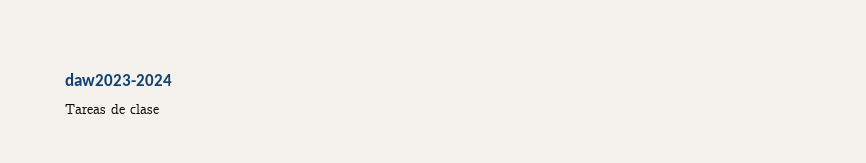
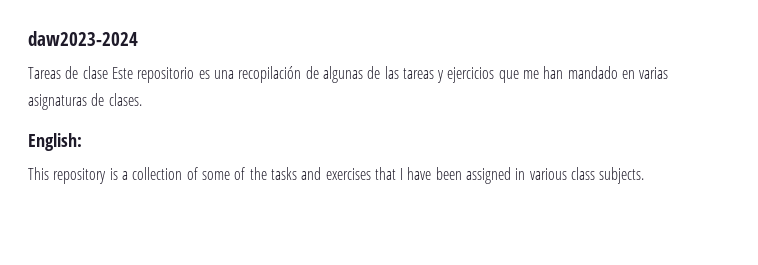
- Tareas de clase
+ Tareas de clase Este repositorio es una recopilación de algunas de las tareas y ejercicios que me han mandado en varias asignaturas de clases.
+ English:
+ This repository is a collection of some of the tasks and exercises that I have been assigned in various class subjects.

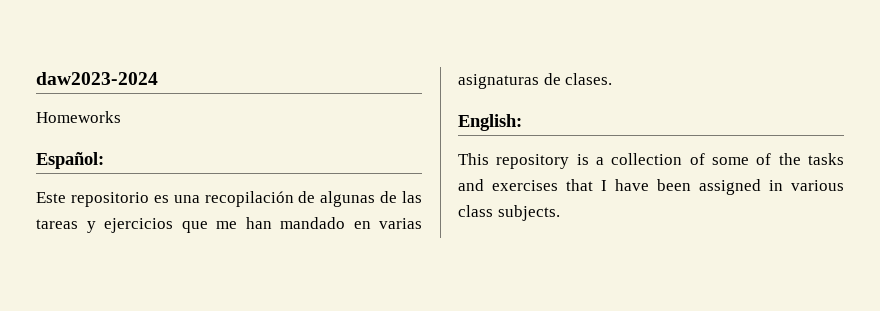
- Tareas de clase Este repositorio es una recopilación de algunas de las tareas y ejercicios que me han mandado en varias asignaturas de clases.
+ Homeworks
+ Español:
+ Este repositorio es una recopilación de algunas de las tareas y ejercicios que me han mandado en varias asignaturas de clases.

